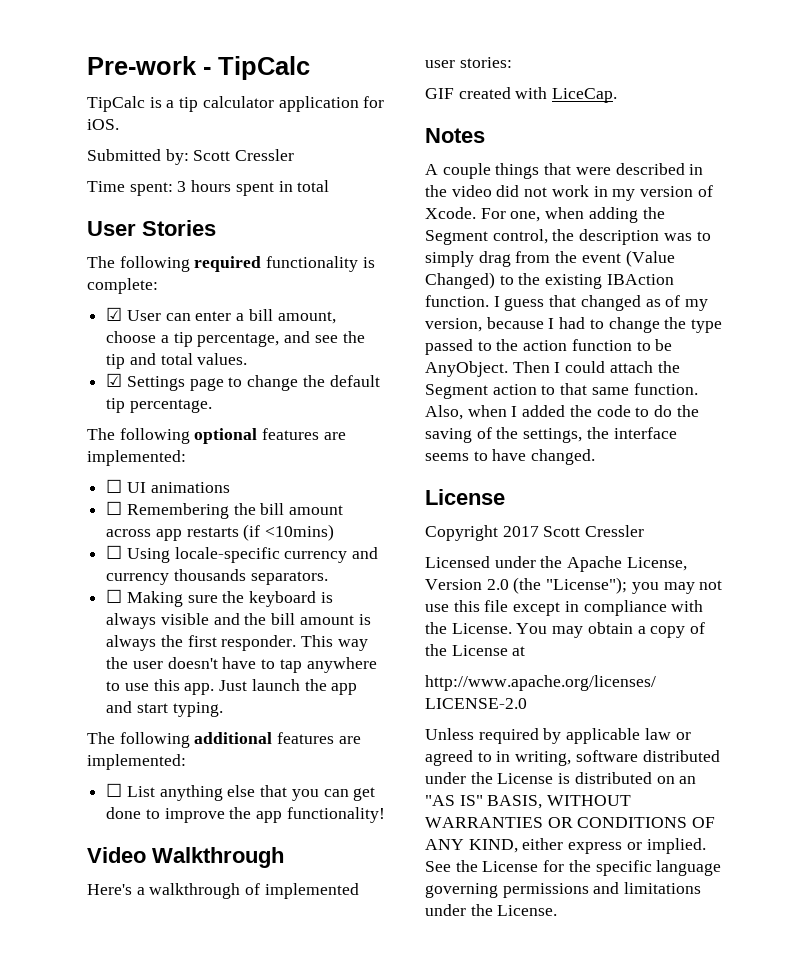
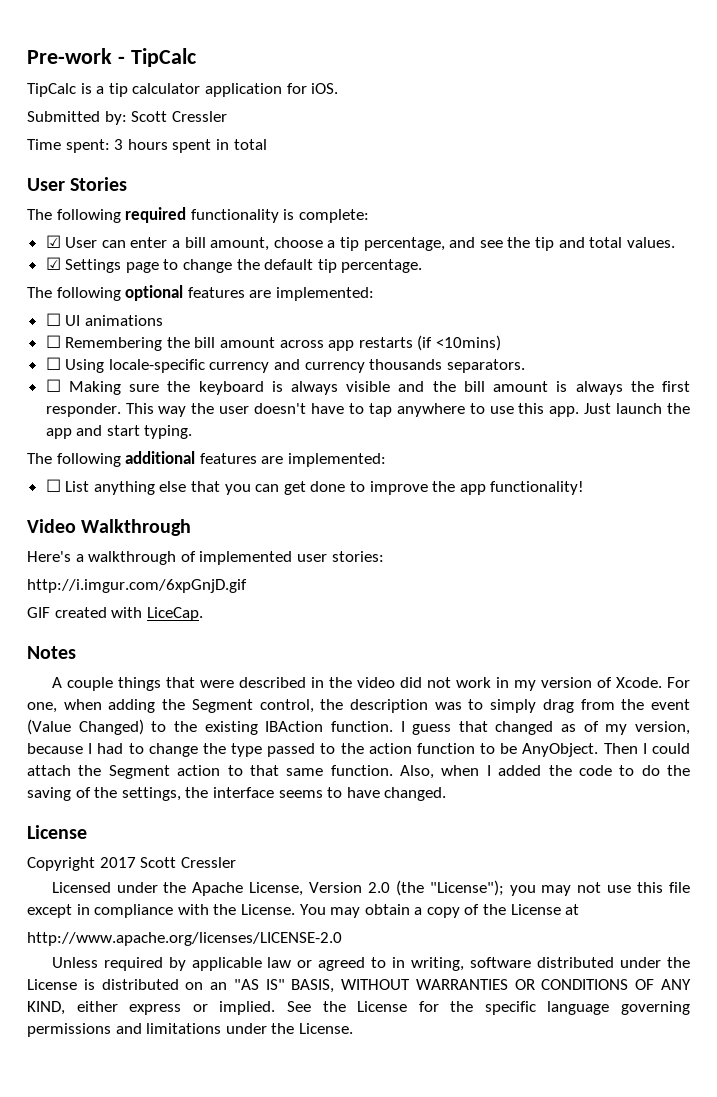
+ http://i.imgur.com/6xpGnjD.gif

